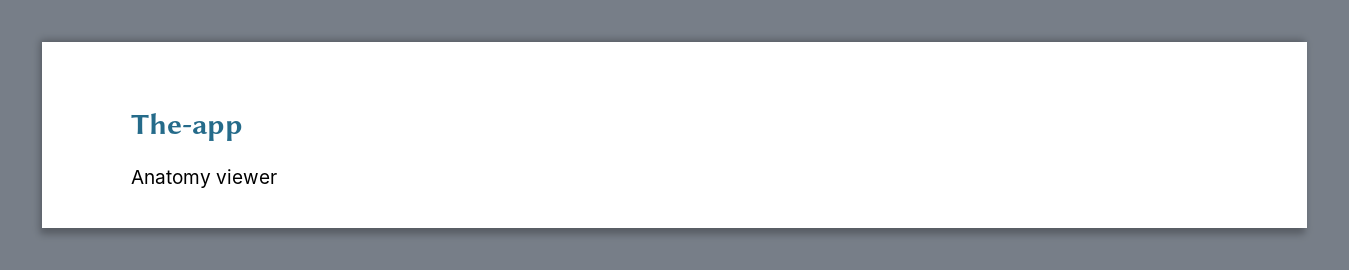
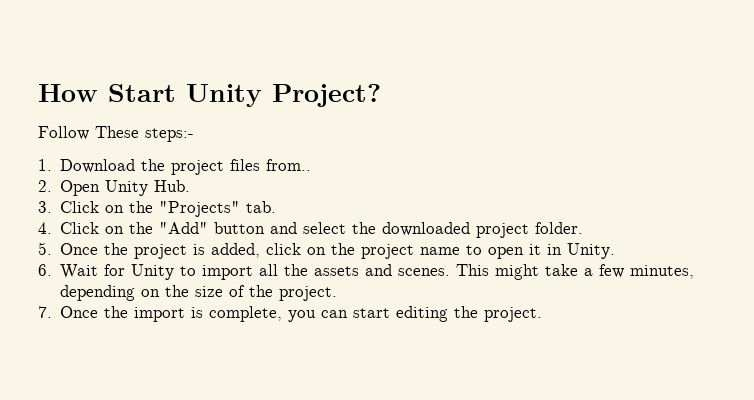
- The-app
- Anatomy viewer
+ How Start Unity Project?
+ Follow These steps:-
+ 1. Download the project files from..
+ 2. Open Unity Hub.
+ 3. Click on the "Projects" tab.
+ 4. Click on the "Add" button and select the downloaded project folder.
+ 5. Once the project is added, click on the project name to open it in Unity.
+ 6. Wait for Unity to import all the assets and scenes. This might take a few minutes, depending on the size of the project.
+ 7. Once the import is complete, you can start editing the project.

